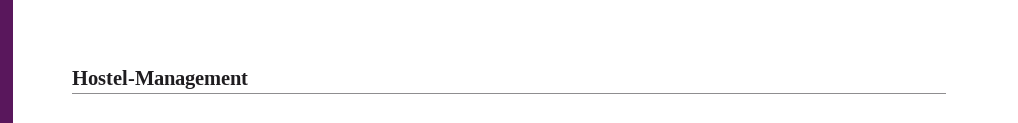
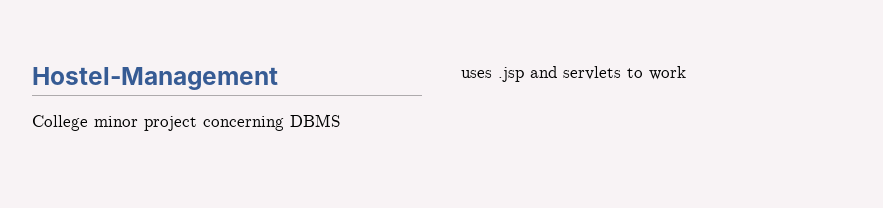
+ College minor project concerning DBMS
+ uses .jsp and servlets to work

